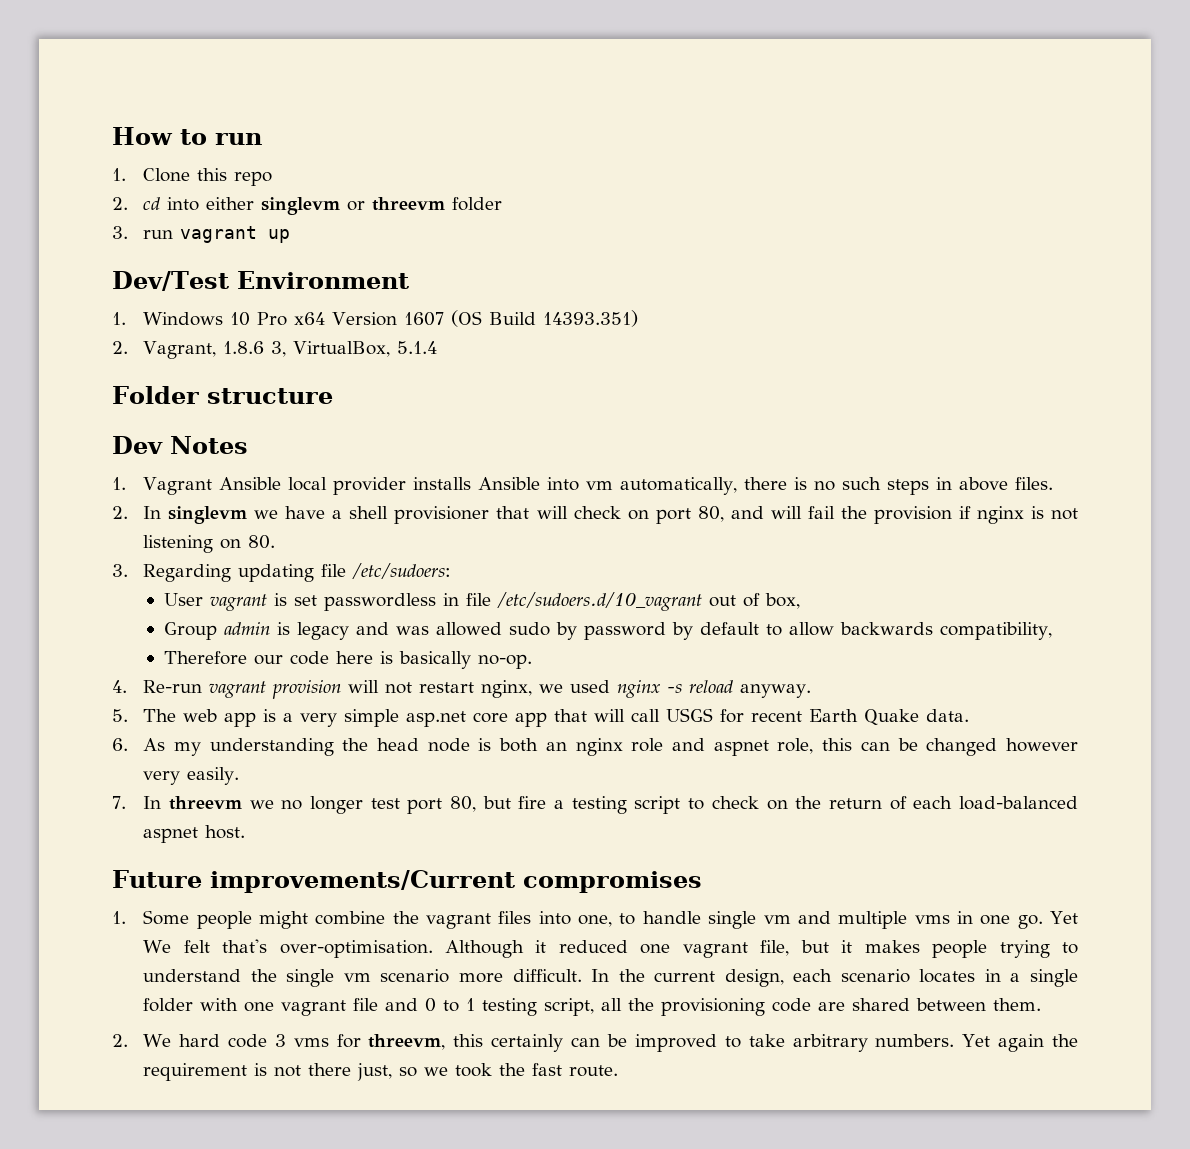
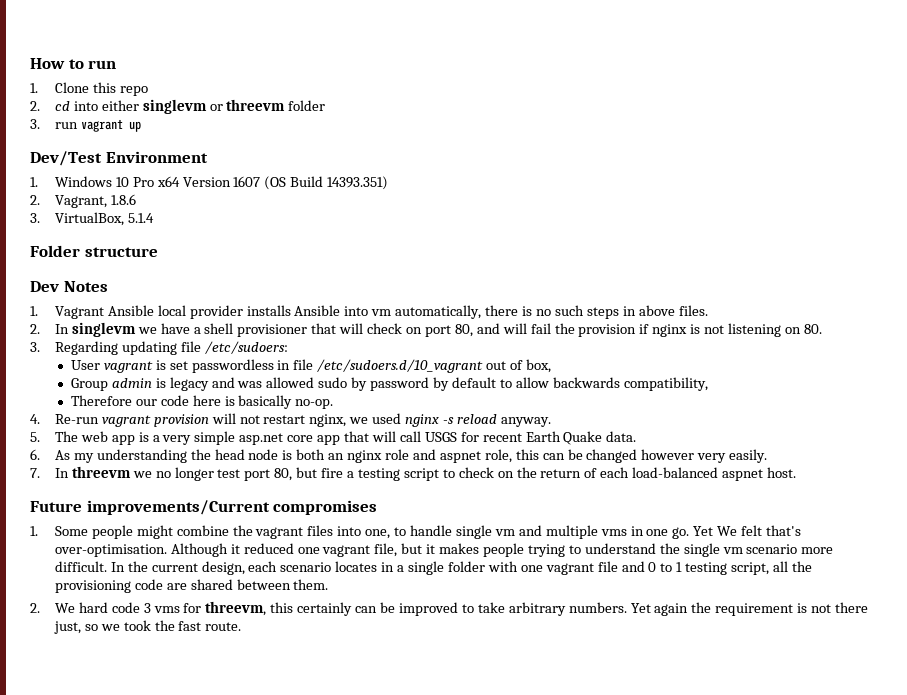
- 2. Vagrant, 1.8.6 3, VirtualBox, 5.1.4
+ 2. Vagrant, 1.8.6
+ 3. VirtualBox, 5.1.4

